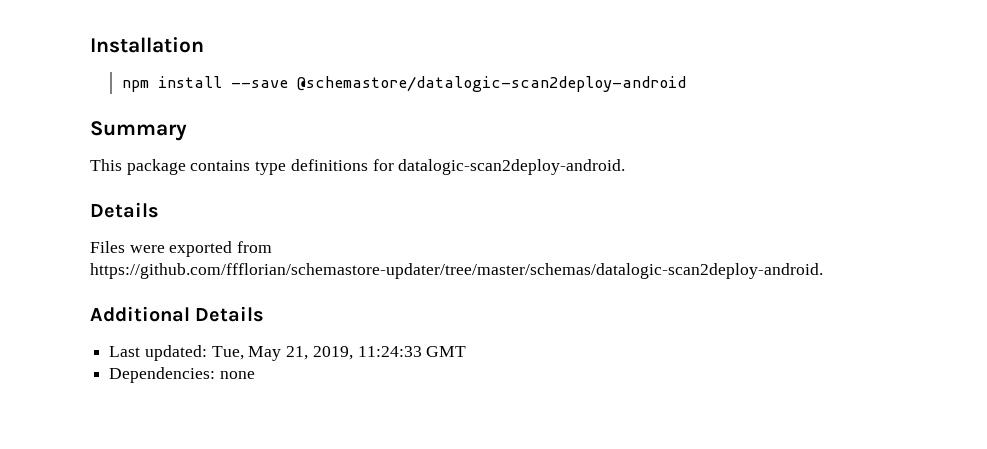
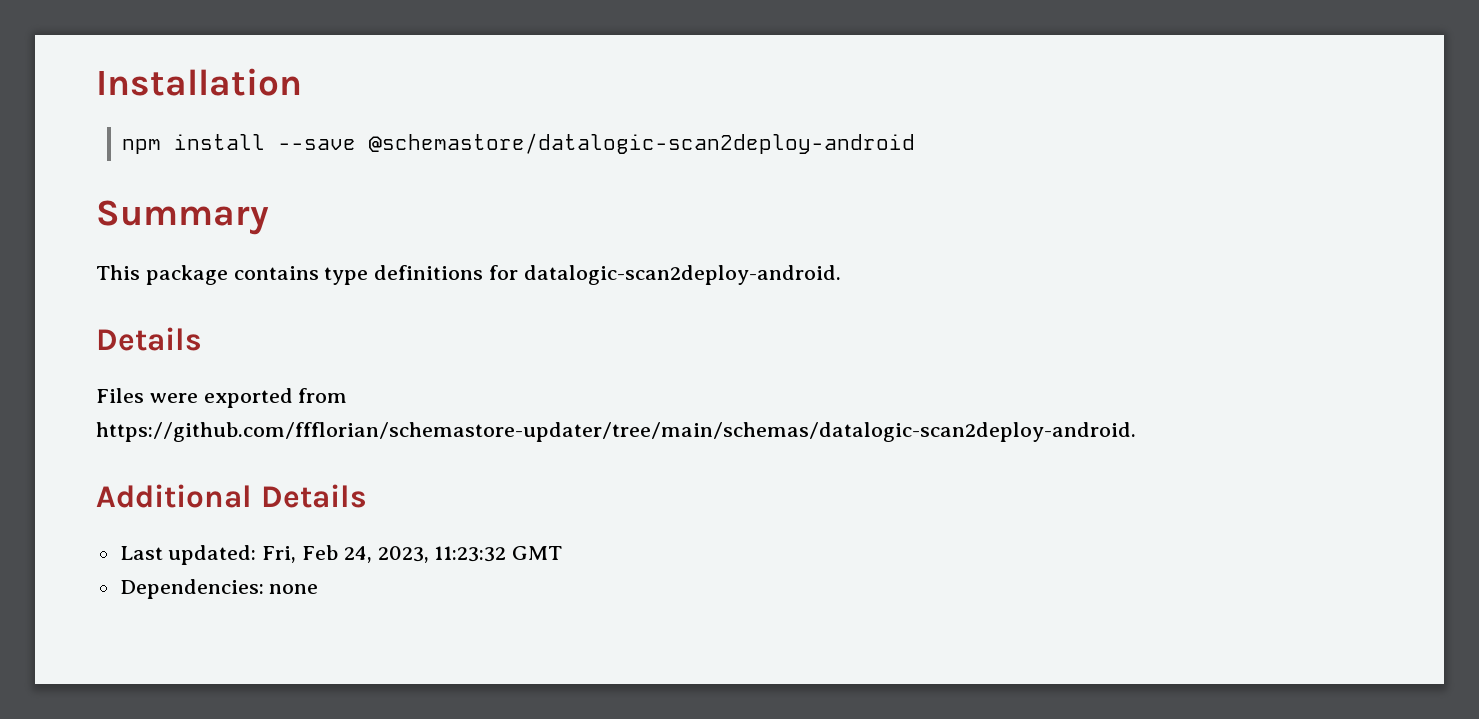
- Files were exported from https://github.com/ffflorian/schemastore-updater/tree/master/schemas/datalogic-scan2deploy-android.
+ Files were exported from https://github.com/ffflorian/schemastore-updater/tree/main/schemas/datalogic-scan2deploy-android.
- Last updated: Tue, May 21, 2019, 11:24:33 GMT
+ Last updated: Fri, Feb 24, 2023, 11:23:32 GMT

